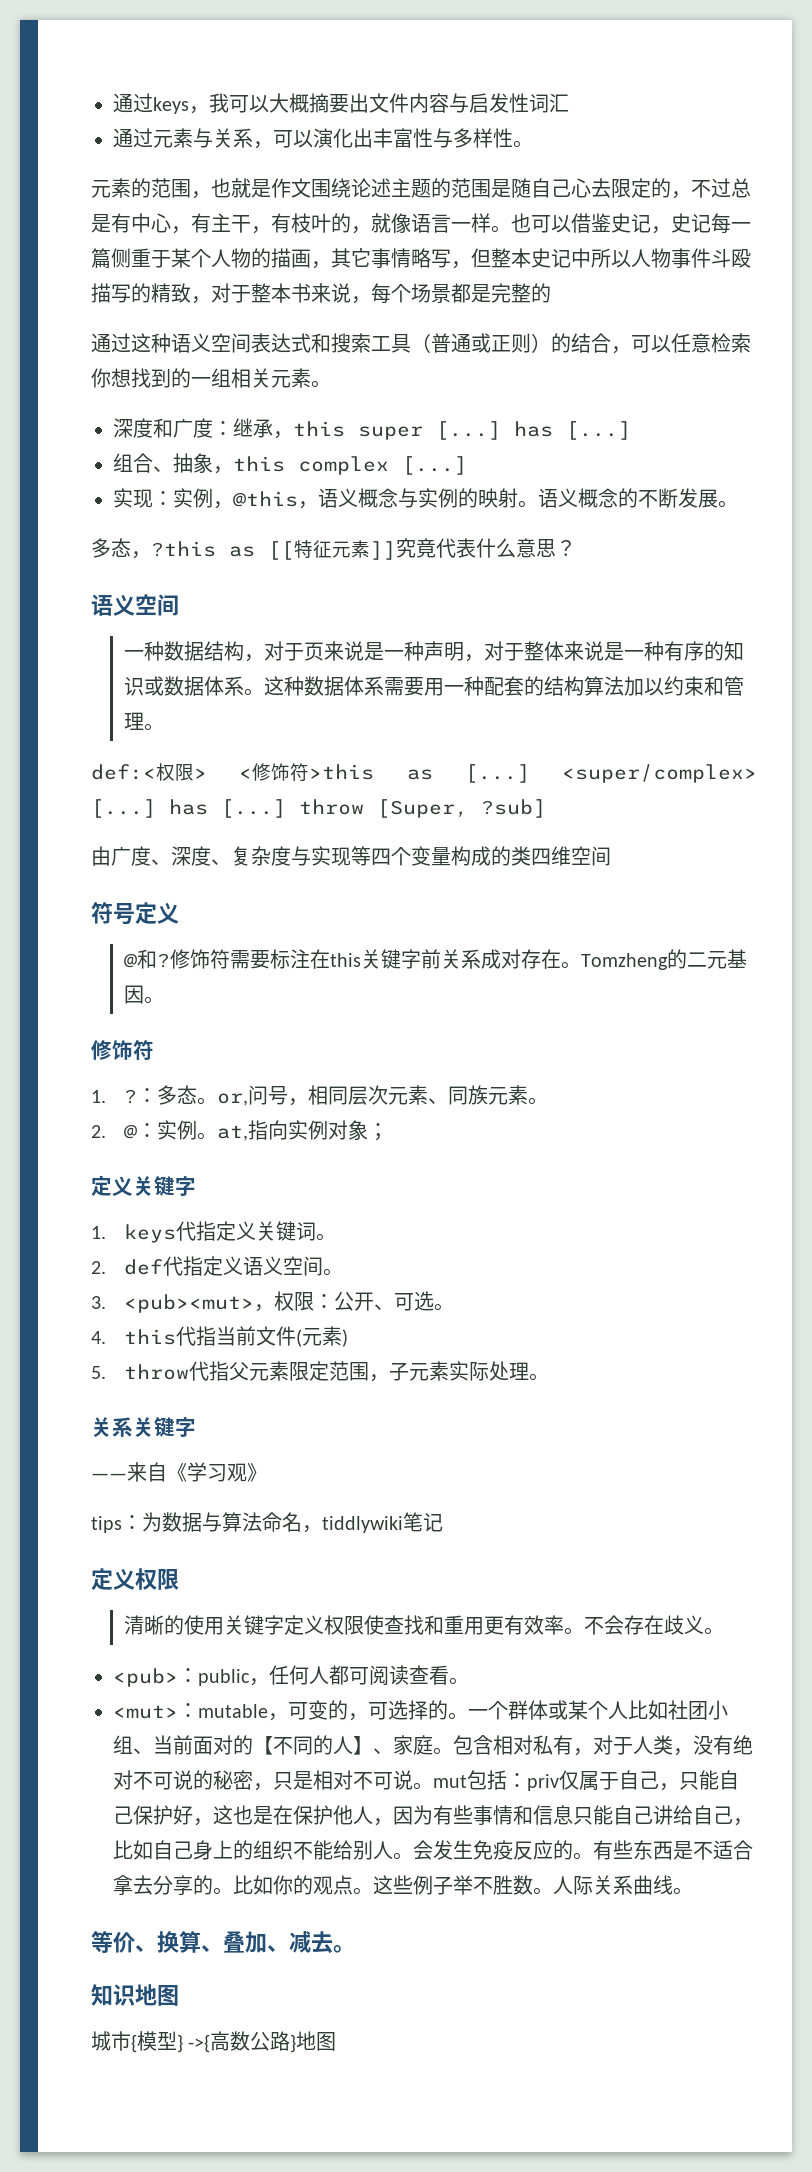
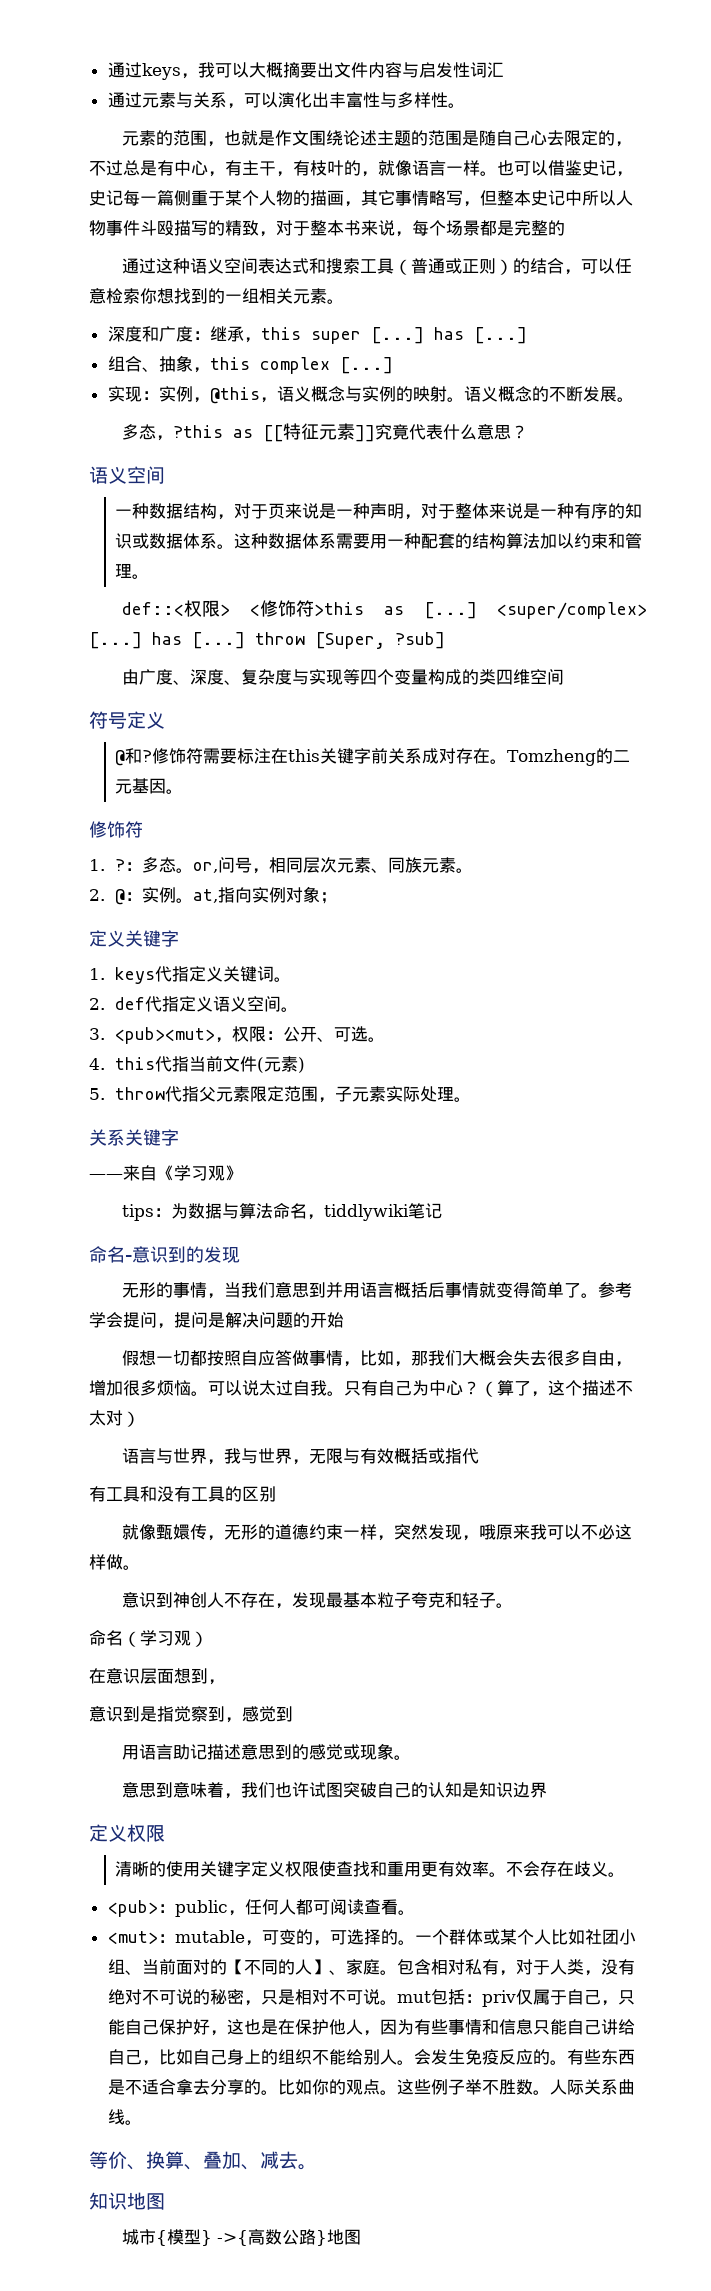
- def:<权限> <修饰符>this as [...]
+ def::<权限> <修饰符>this as [...]
+ 命名-意识到的发现
+ 无形的事情，当我们意思到并用语言概括后事情就变得简单了。参考学会提问，提问是解决问题的开始
+ 假想一切都按照自应答做事情，比如，那我们大概会失去很多自由，增加很多烦恼。可以说太过自我。只有自己为中心？（算了，这个描述不太对）
+ 语言与世界，我与世界，无限与有效概括或指代
+ 有工具和没有工具的区别
+ 就像甄嬛传，无形的道德约束一样，突然发现，哦原来我可以不必这样做。
+ 意识到神创人不存在，发现最基本粒子夸克和轻子。
+ 命名（学习观）
+ 在意识层面想到，
+ 意识到是指觉察到，感觉到
+ 用语言助记描述意思到的感觉或现象。
+ 意思到意味着，我们也许试图突破自己的认知是知识边界

